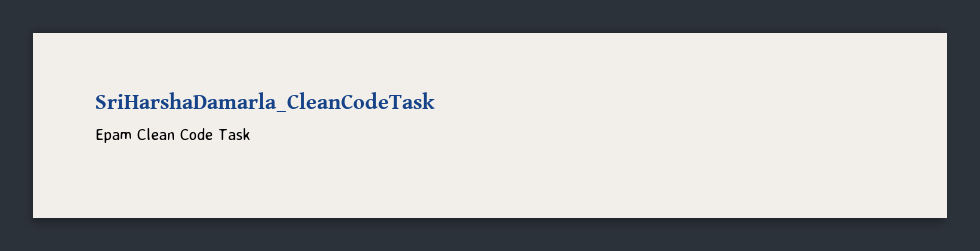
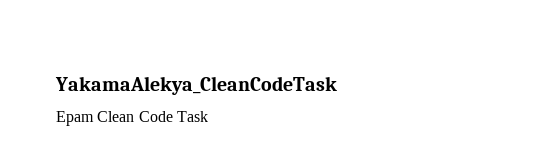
- SriHarshaDamarla_CleanCodeTask
+ YakamaAlekya_CleanCodeTask

